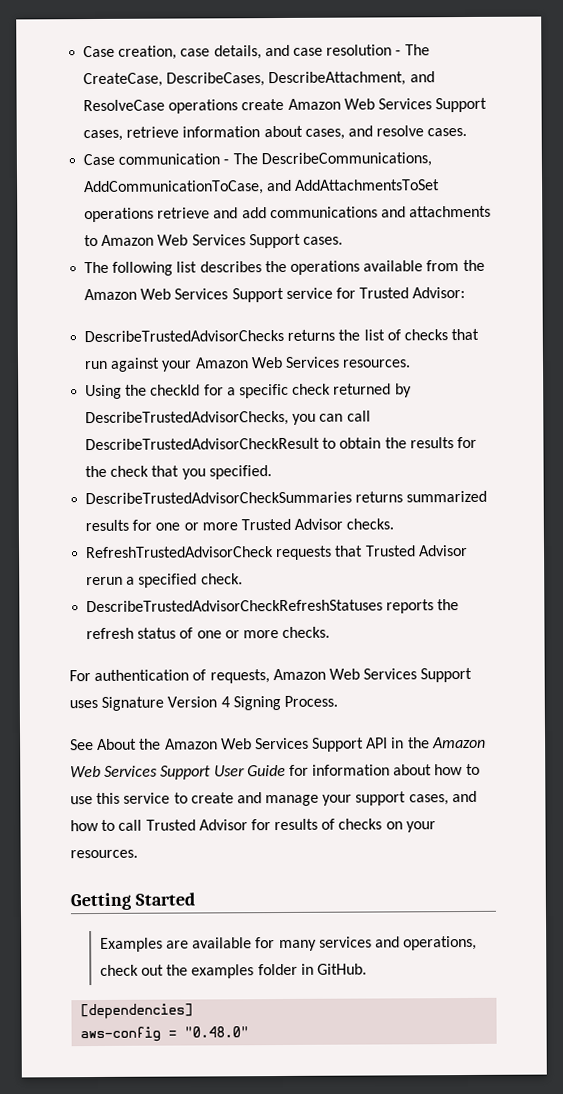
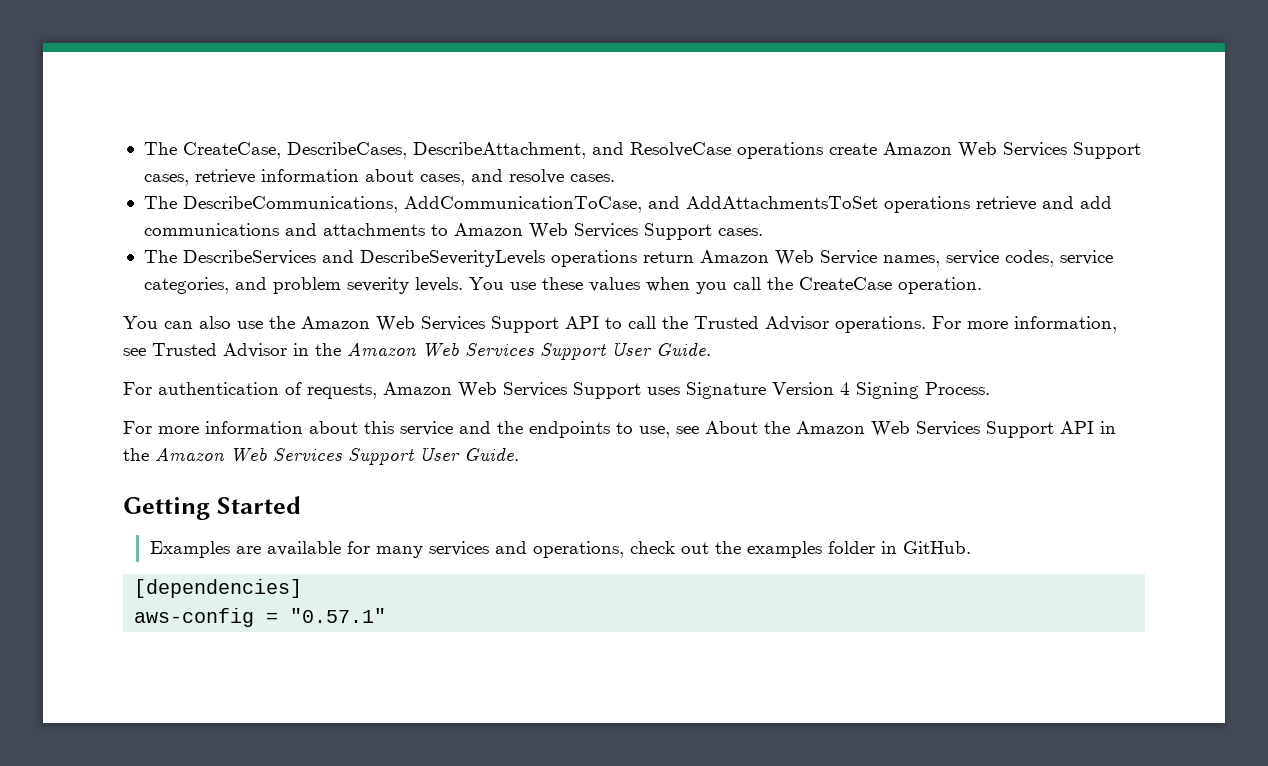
- Case creation, case details, and case resolution - The CreateCase, DescribeCases, DescribeAttachment, and ResolveCase operations create Amazon Web Services Support cases, retrieve information about cases, and resolve cases.
+ The CreateCase, DescribeCases, DescribeAttachment, and ResolveCase operations create Amazon Web Services Support cases, retrieve information about cases, and resolve cases.
- Case communication - The DescribeCommunications, AddCommunicationToCase, and AddAttachmentsToSet operations retrieve and add communications and attachments to Amazon Web Services Support cases.
+ The DescribeCommunications, AddCommunicationToCase, and AddAttachmentsToSet operations retrieve and add communications and attachments to Amazon Web Services Support cases.
- The following list describes the operations available from the Amazon Web Services Support service for Trusted Advisor:
- DescribeTrustedAdvisorChecks returns the list of checks that run against your Amazon Web Services resources.
- Using the checkId for a specific check returned by DescribeTrustedAdvisorChecks, you can call DescribeTrustedAdvisorCheckResult to obtain the results for the check that you specified.
- DescribeTrustedAdvisorCheckSummaries returns summarized results for one or more Trusted Advisor checks.
- RefreshTrustedAdvisorCheck requests that Trusted Advisor rerun a specified check.
- DescribeTrustedAdvisorCheckRefreshStatuses reports the refresh status of one or more checks.
+ The DescribeServices and DescribeSeverityLevels operations return Amazon Web Service names, service codes, service categories, and problem severity levels. You use these values when you call the CreateCase operation.
+ You can also use the Amazon Web Services Support API to call the Trusted Advisor operations. For more information, see Trusted Advisor in the Amazon Web Services Support User Guide.
- See About the Amazon Web Services Support API in the Amazon Web Services Support User Guide for information about how to use this service to create and manage your support cases, and how to call Trusted Advisor for results of checks on your resources.
+ For more information about this service and the endpoints to use, see About the Amazon Web Services Support API in the Amazon Web Services Support User Guide.
- aws-config = "0.48.0"
+ aws-config = "0.57.1"

